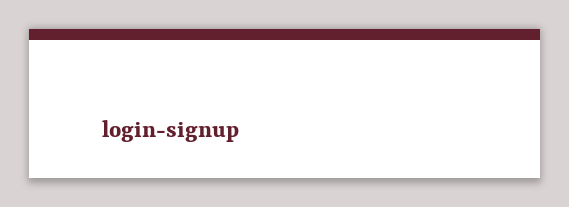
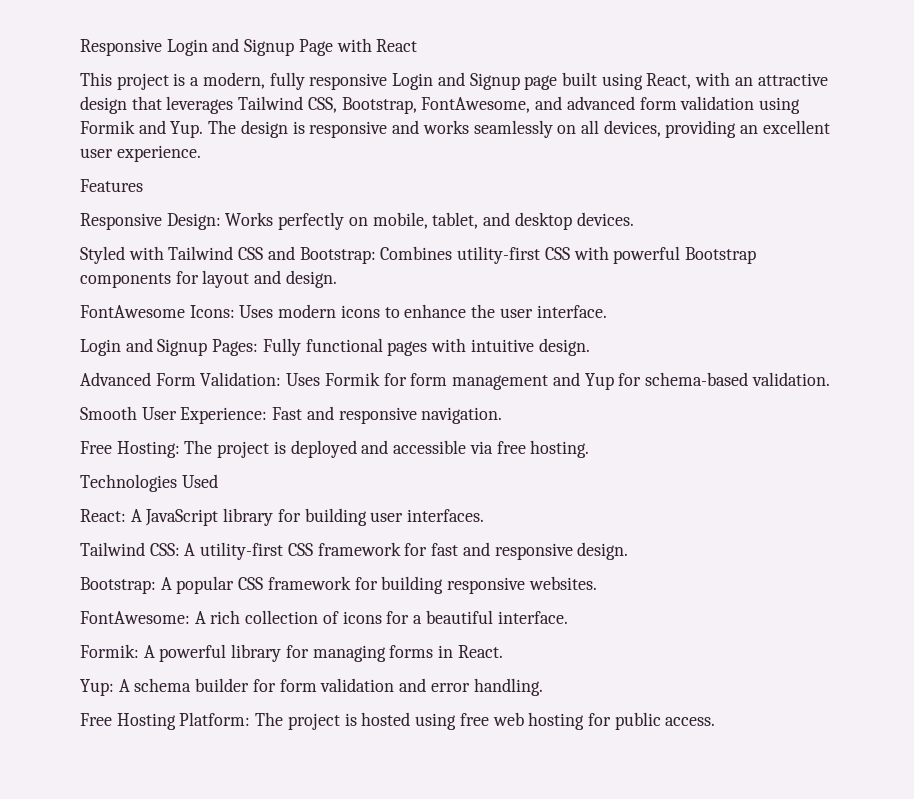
- login-signup
+ Responsive Login and Signup Page with React
+ This project is a modern, fully responsive Login and Signup page built using React, with an attractive design that leverages Tailwind CSS, Bootstrap, FontAwesome, and advanced form validation using Formik and Yup. The design is responsive and works seamlessly on all devices, providing an excellent user experience.
+ Features
+ Responsive Design: Works perfectly on mobile, tablet, and desktop devices.
+ Styled with Tailwind CSS and Bootstrap: Combines utility-first CSS with powerful Bootstrap components for layout and design.
+ FontAwesome Icons: Uses modern icons to enhance the user interface.
+ Login and Signup Pages: Fully functional pages with intuitive design.
+ Advanced Form Validation: Uses Formik for form management and Yup for schema-based validation.
+ Smooth User Experience: Fast and responsive navigation.
+ Free Hosting: The project is deployed and accessible via free hosting.
+ Technologies Used
+ React: A JavaScript library for building user interfaces.
+ Tailwind CSS: A utility-first CSS framework for fast and responsive design.
+ Bootstrap: A popular CSS framework for building responsive websites.
+ FontAwesome: A rich collection of icons for a beautiful interface.
+ Formik: A powerful library for managing forms in React.
+ Yup: A schema builder for form validation and error handling.
+ Free Hosting Platform: The project is hosted using free web hosting for public access.

